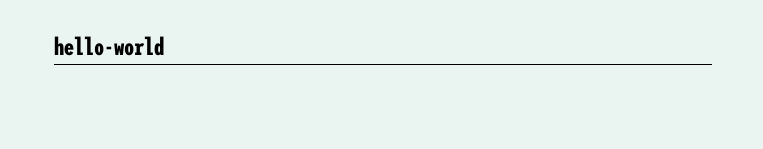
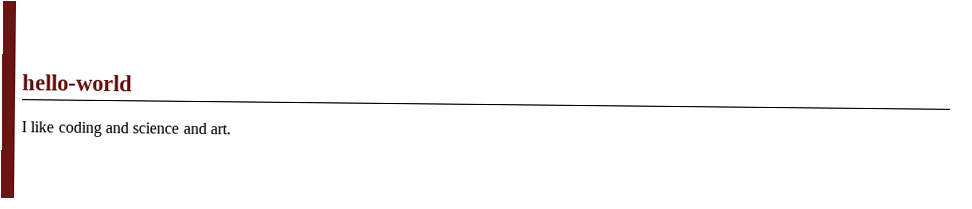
+ I like coding and science and art.

